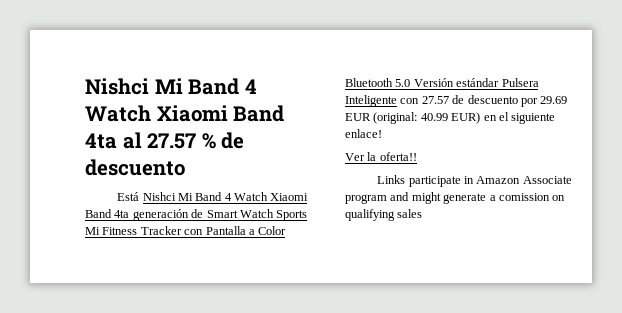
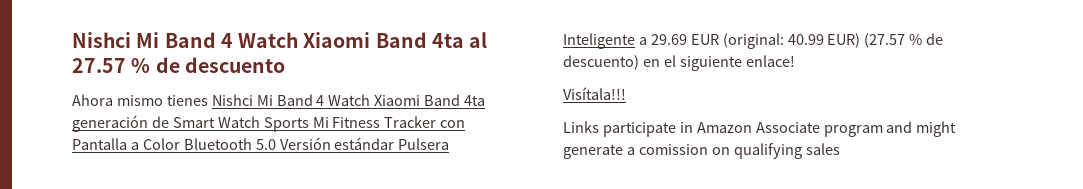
- Está Nishci Mi Band 4 Watch Xiaomi Band 4ta generación de Smart Watch Sports Mi Fitness Tracker con Pantalla a Color Bluetooth 5.0 Versión estándar Pulsera Inteligente con 27.57 de descuento por 29.69 EUR (original: 40.99 EUR) en el siguiente enlace!
+ Ahora mismo tienes Nishci Mi Band 4 Watch Xiaomi Band 4ta generación de Smart Watch Sports Mi Fitness Tracker con Pantalla a Color Bluetooth 5.0 Versión estándar Pulsera Inteligente a 29.69 EUR (original: 40.99 EUR) (27.57 % de descuento) en el siguiente enlace!
- Ver la oferta!!
+ Visítala!!!

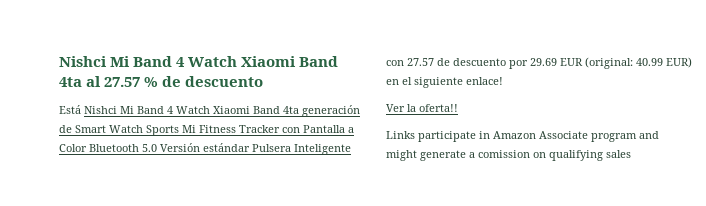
- Ahora mismo tienes Nishci Mi Band 4 Watch Xiaomi Band 4ta generación de Smart Watch Sports Mi Fitness Tracker con Pantalla a Color Bluetooth 5.0 Versión estándar Pulsera Inteligente a 29.69 EUR (original: 40.99 EUR) (27.57 % de descuento) en el siguiente enlace!
+ Está Nishci Mi Band 4 Watch Xiaomi Band 4ta generación de Smart Watch Sports Mi Fitness Tracker con Pantalla a Color Bluetooth 5.0 Versión estándar Pulsera Inteligente con 27.57 de descuento por 29.69 EUR (original: 40.99 EUR) en el siguiente enlace!
- Visítala!!!
+ Ver la oferta!!

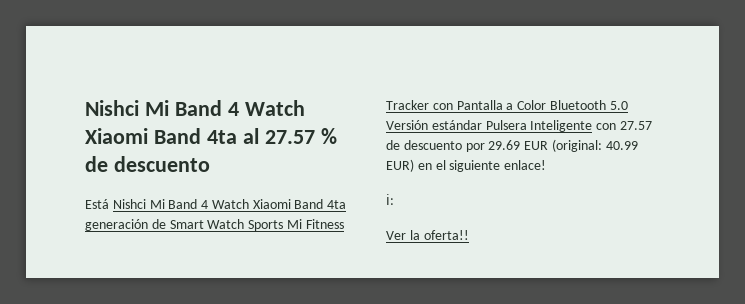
+ ℹ:
- Links participate in Amazon Associate program and might generate a comission on qualifying sales

